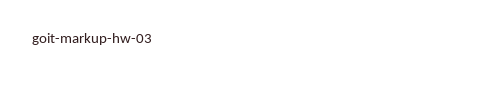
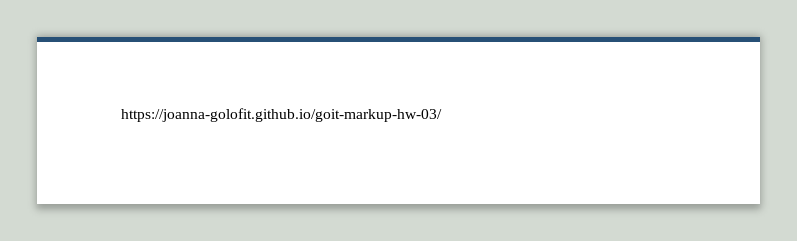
- goit-markup-hw-03
+ https://joanna-golofit.github.io/goit-markup-hw-03/

